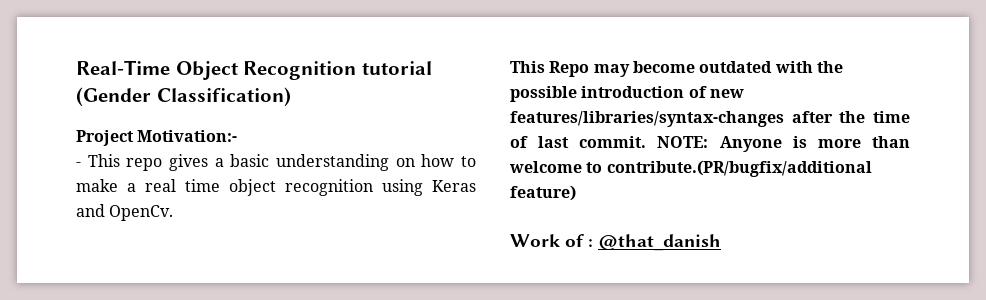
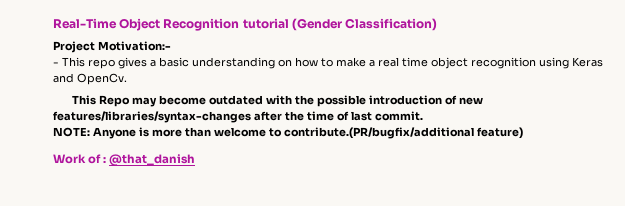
- This Repo may become outdated with the possible introduction of new features/libraries/syntax-changes after the time of last commit. NOTE: Anyone is more than welcome to contribute.(PR/bugfix/additional feature)
+ This Repo may become outdated with the possible introduction of new features/libraries/syntax-changes after the time of last commit.
+ NOTE: Anyone is more than welcome to contribute.(PR/bugfix/additional feature)

